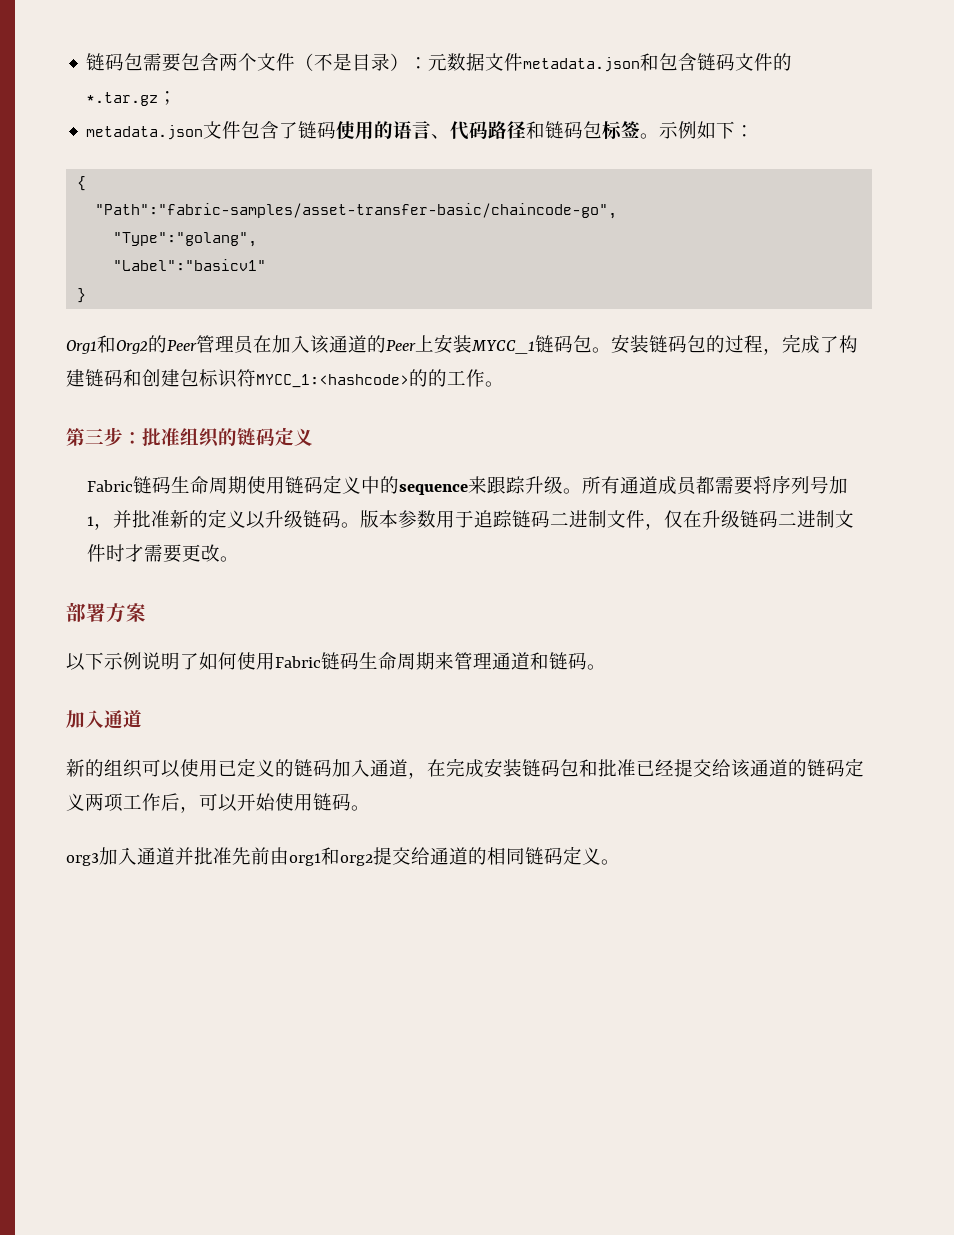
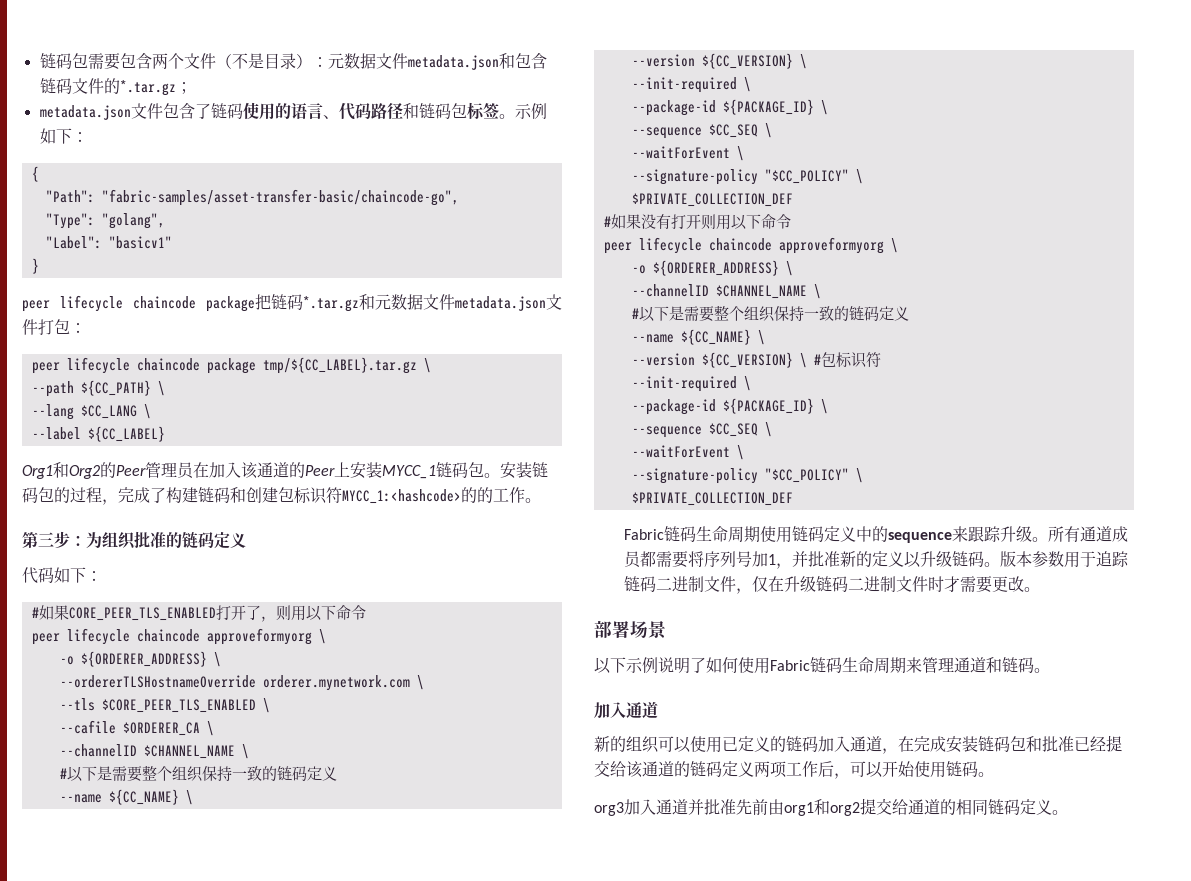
- "Path":"fabric-samples/asset-transfer-basic/chaincode-go",
- "Type":"golang",
- "Label":"basicv1"
+ "Path": "fabric-samples/asset-transfer-basic/chaincode-go",
+ "Type": "golang",
+ "Label": "basicv1"
  }
+ peer lifecycle chaincode package把链码*.tar.gz和元数据文件metadata.json文件打包：
+ peer lifecycle chaincode package tmp/${CC_LABEL}.tar.gz \
+ --path ${CC_PATH} \
+ --lang $CC_LANG \
+ --label ${CC_LABEL}
- 第三步：批准组织的链码定义
+ 第三步：为组织批准的链码定义
+ 代码如下：
+ #如果CORE_PEER_TLS_ENABLED打开了，则用以下命令
+ peer lifecycle chaincode approveformyorg \
+ -o ${ORDERER_ADDRESS} \
+ --ordererTLSHostnameOverride orderer.mynetwork.com \
+ --tls $CORE_PEER_TLS_ENABLED \
+ --cafile $ORDERER_CA \
+ --channelID $CHANNEL_NAME \
+ #以下是需要整个组织保持一致的链码定义
+ --name ${CC_NAME} \
+ --version ${CC_VERSION} \
+ --init-required \
+ --package-id ${PACKAGE_ID} \
+ --sequence $CC_SEQ \
+ --waitForEvent \
+ --signature-policy "$CC_POLICY" \
+ $PRIVATE_COLLECTION_DEF
+ #如果没有打开则用以下命令
+ peer lifecycle chaincode approveformyorg \
+ -o ${ORDERER_ADDRESS} \
+ --channelID $CHANNEL_NAME \
+ #以下是需要整个组织保持一致的链码定义
+ --name ${CC_NAME} \
+ --version ${CC_VERSION} \ #包标识符
+ --init-required \
+ --package-id ${PACKAGE_ID} \
+ --sequence $CC_SEQ \
+ --waitForEvent \
+ --signature-policy "$CC_POLICY" \
+ $PRIVATE_COLLECTION_DEF
- 部署方案
+ 部署场景

